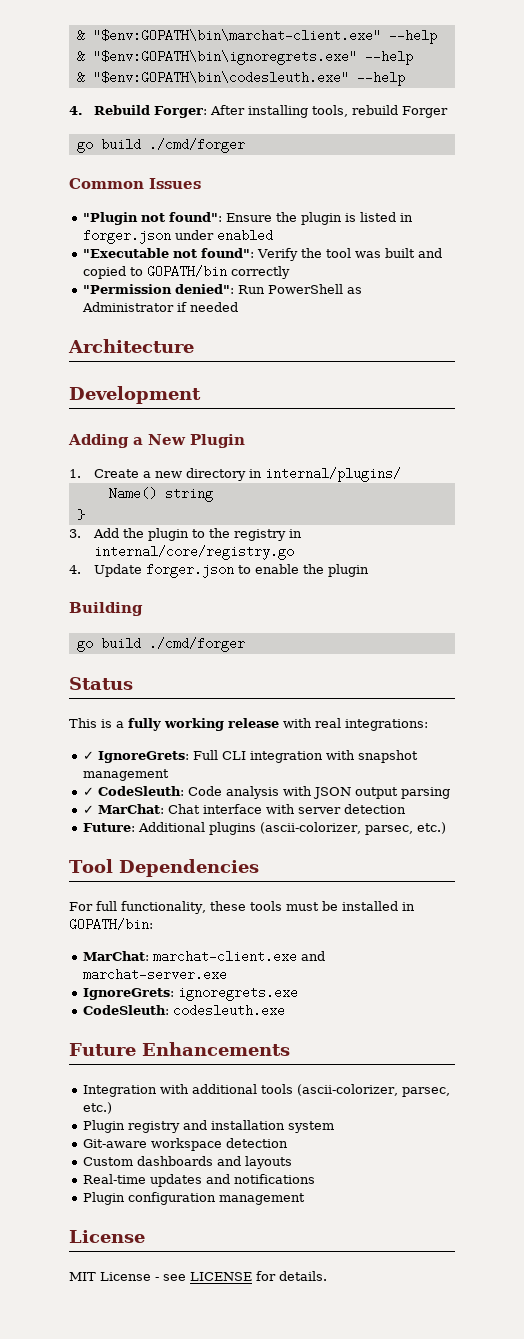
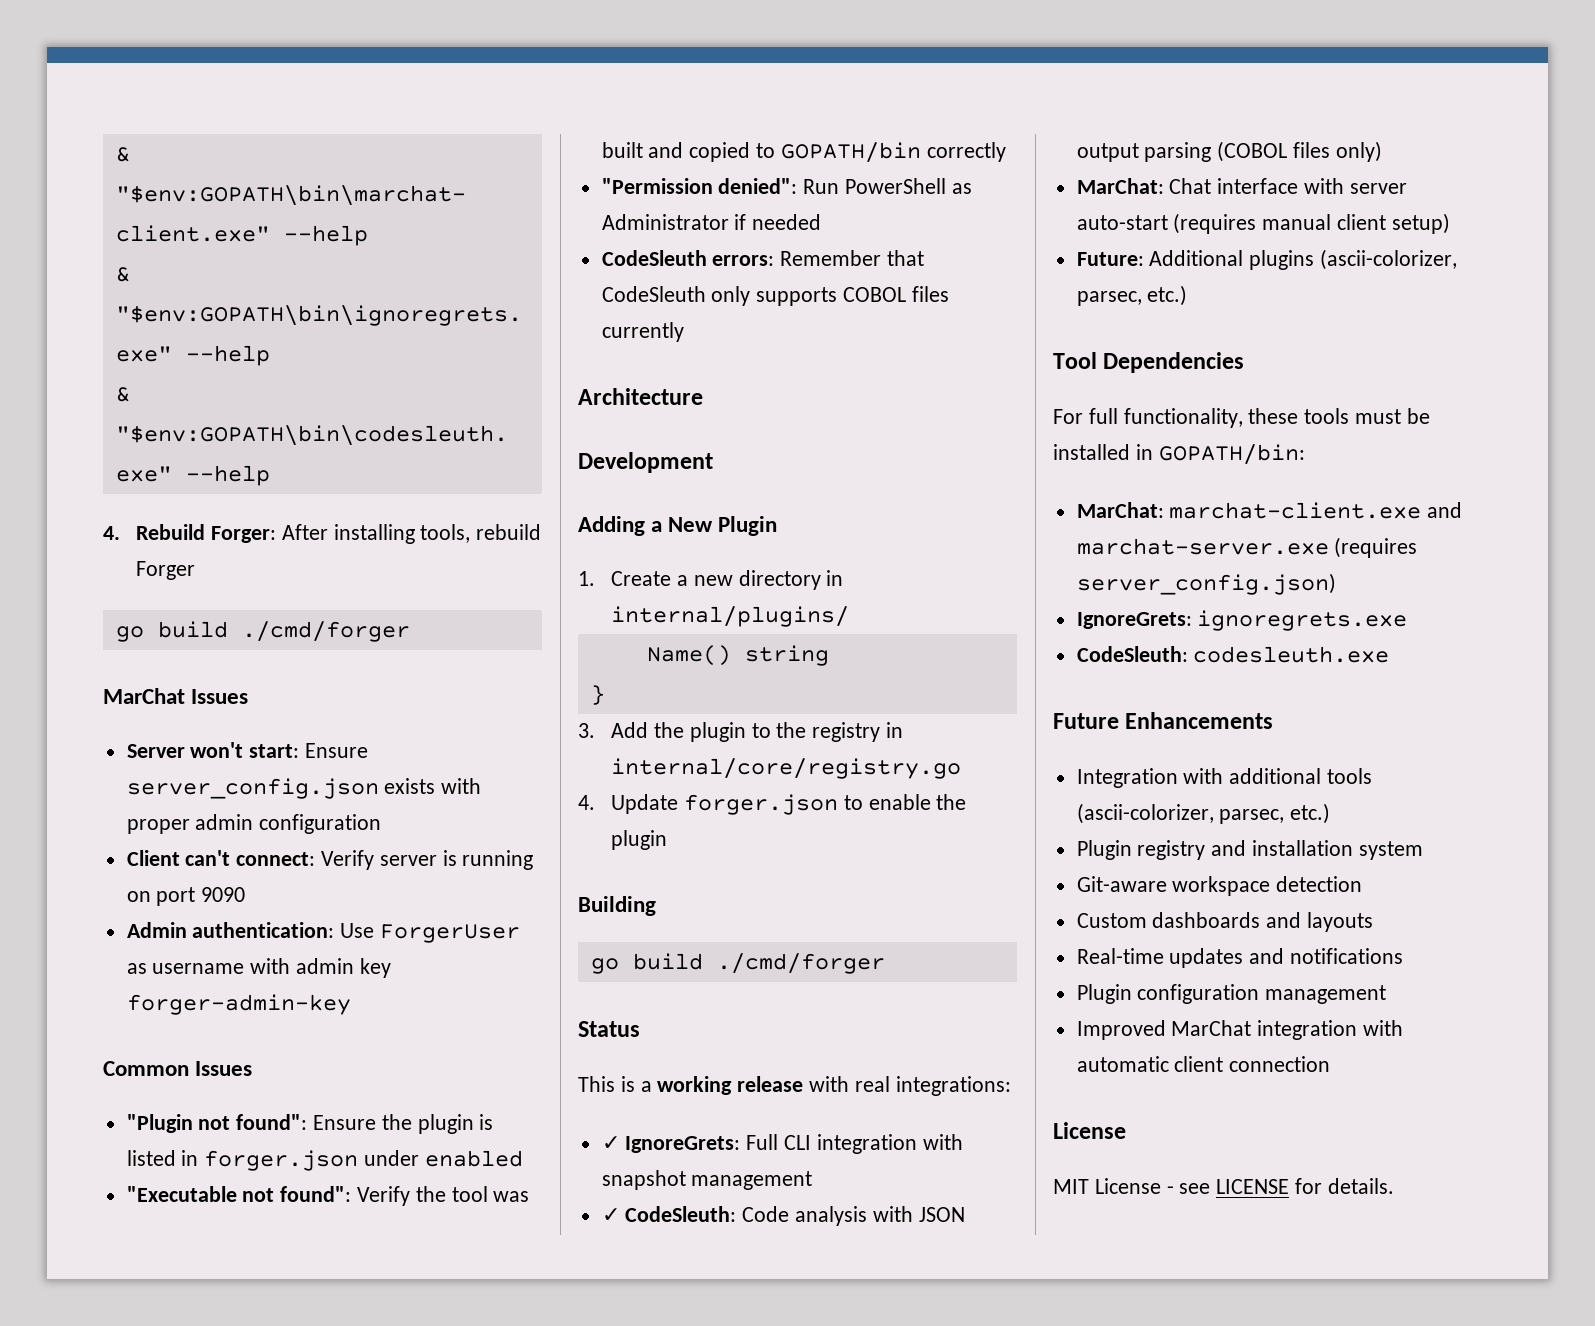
+ MarChat Issues
+ Server won't start: Ensure server_config.json exists with proper admin configuration
+ Client can't connect: Verify server is running on port 9090
+ Admin authentication: Use ForgerUser as username with admin key forger-admin-key
+ CodeSleuth errors: Remember that CodeSleuth only supports COBOL files currently
- This is a fully working release with real integrations:
+ This is a working release with real integrations:
- ✓ CodeSleuth: Code analysis with JSON output parsing
- ✓ MarChat: Chat interface with server detection
+ ✓ CodeSleuth: Code analysis with JSON output parsing (COBOL files only)
+ MarChat: Chat interface with server auto-start (requires manual client setup)
- MarChat: marchat-client.exe and marchat-server.exe
+ MarChat: marchat-client.exe and marchat-server.exe (requires server_config.json)
+ Improved MarChat integration with automatic client connection

